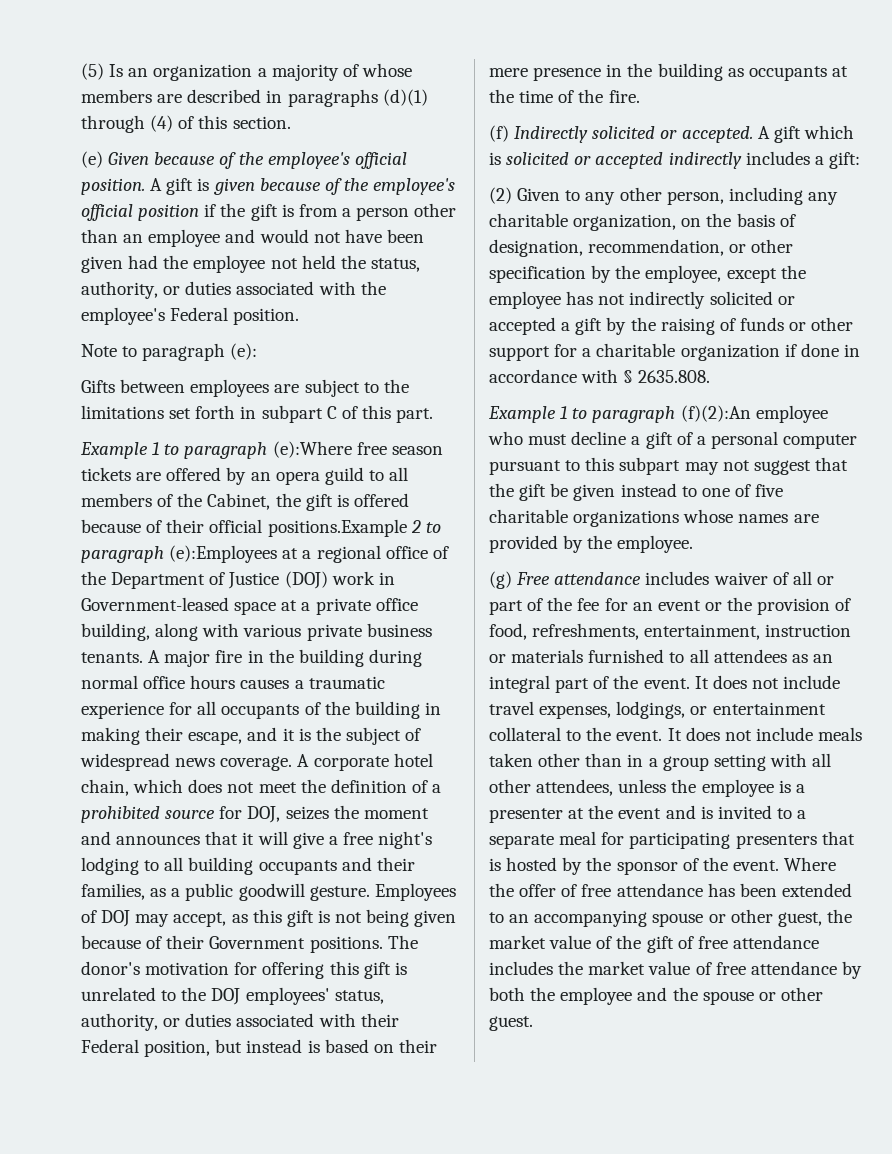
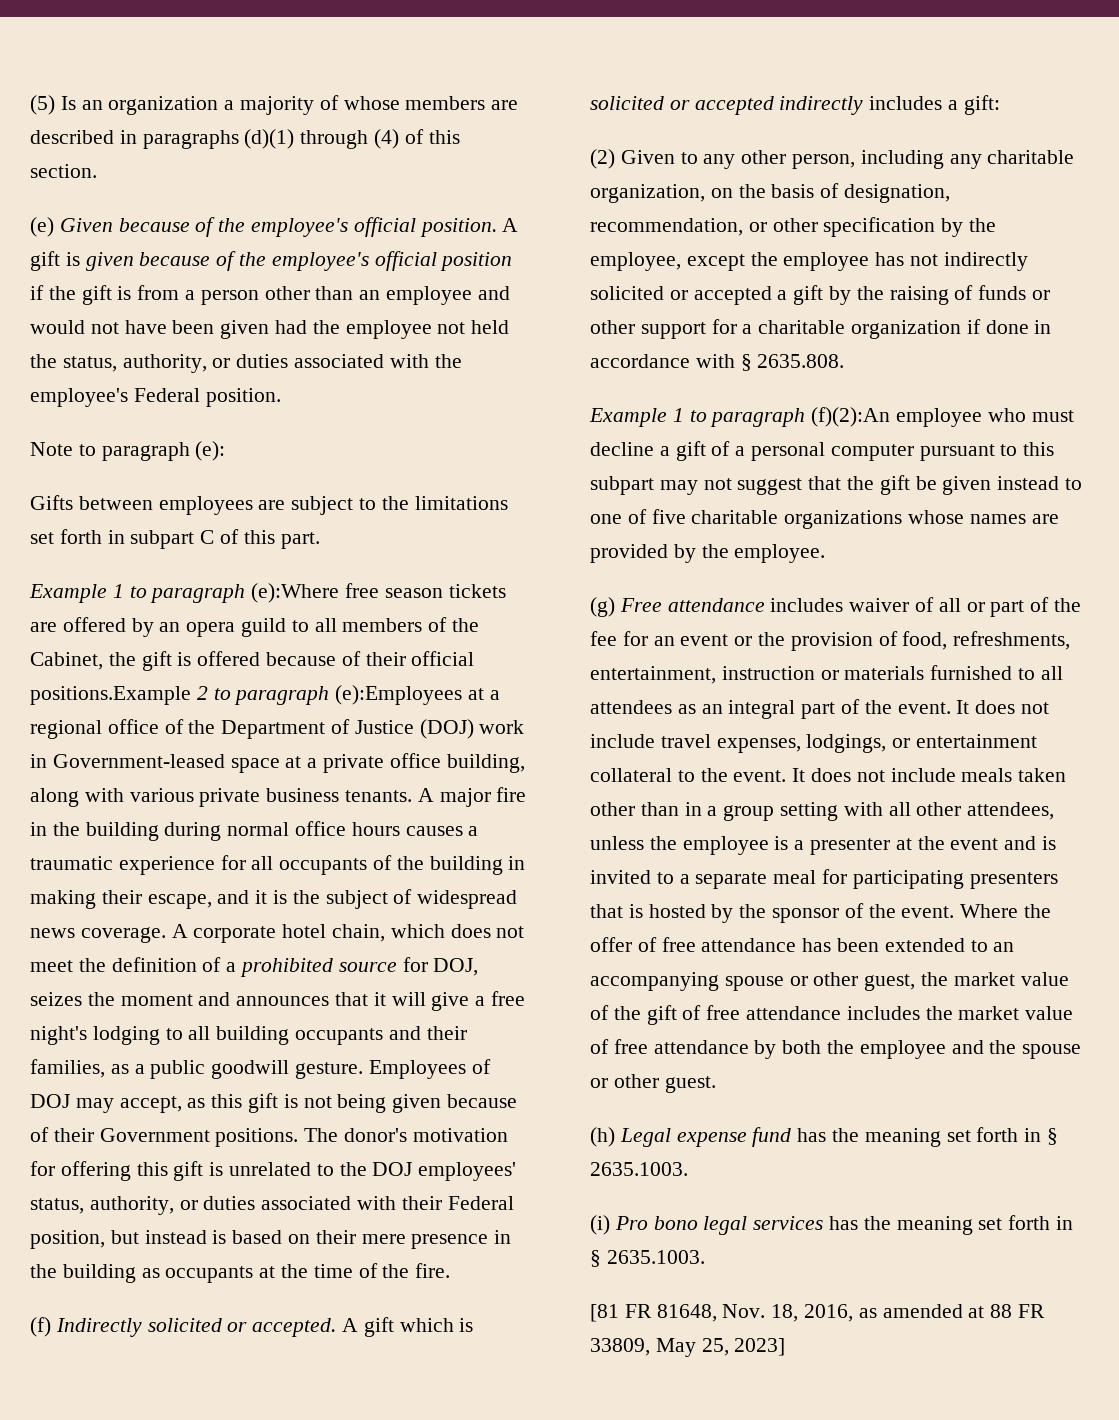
+ (h) Legal expense fund has the meaning set forth in § 2635.1003.
+ (i) Pro bono legal services has the meaning set forth in § 2635.1003.
+ [81 FR 81648, Nov. 18, 2016, as amended at 88 FR 33809, May 25, 2023]

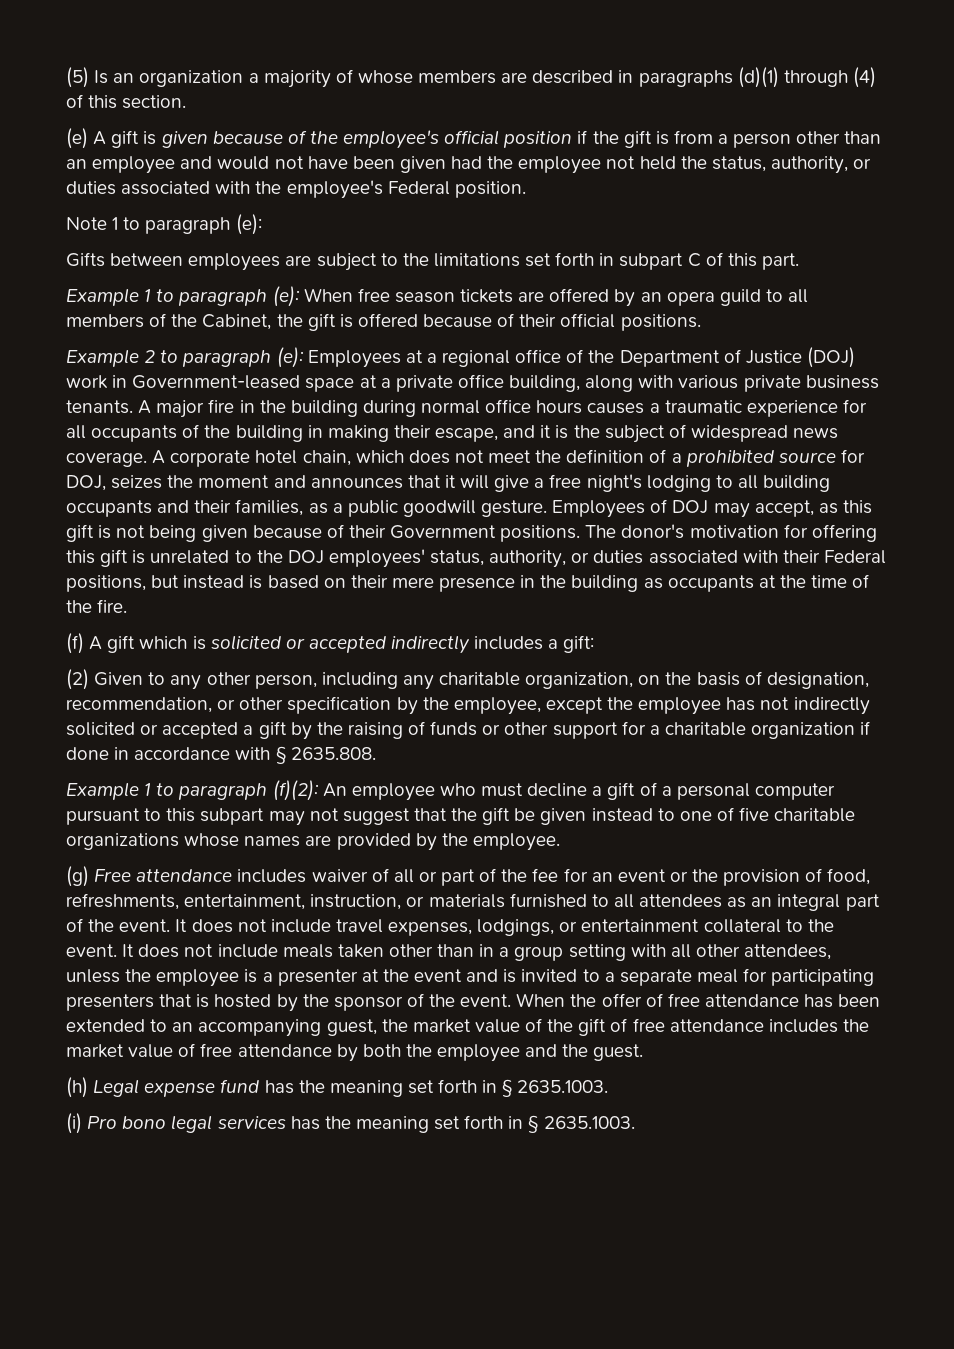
- (e) Given because of the employee's official position. A gift is given because of the employee's official position if the gift is from a person other than an employee and would not have been given had the employee not held the status, authority, or duties associated with the employee's Federal position.
+ (e) A gift is given because of the employee's official position if the gift is from a person other than an employee and would not have been given had the employee not held the status, authority, or duties associated with the employee's Federal position.
- Note to paragraph (e):
+ Note 1 to paragraph (e):
- Example 1 to paragraph (e):Where free season tickets are offered by an opera guild to all members of the Cabinet, the gift is offered because of their official positions.Example 2 to paragraph (e):Employees at a regional office of the Department of Justice (DOJ) work in Government-leased space at a private office building, along with various private business tenants.
+ Example 1 to paragraph (e): When free season tickets are offered by an opera guild to all members of the Cabinet, the gift is offered because of their official positions.
+ Example 2 to paragraph (e): Employees at a regional office of the Department of Justice (DOJ) work in Government-leased space at a private office building, along with various private business tenants.
- The donor's motivation for offering this gift is unrelated to the DOJ employees' status, authority, or duties associated with their Federal position, but instead is based on their mere presence in the building as occupants at the time of the fire.
+ The donor's motivation for offering this gift is unrelated to the DOJ employees' status, authority, or duties associated with their Federal positions, but instead is based on their mere presence in the building as occupants at the time of the fire.
- (f) Indirectly solicited or accepted. A gift which is solicited or accepted indirectly includes a gift:
+ (f) A gift which is solicited or accepted indirectly includes a gift:
- Example 1 to paragraph (f)(2):An employee who must decline a gift of a personal computer pursuant to this subpart may not suggest that the gift be given instead to one of five charitable organizations whose names are provided by the employee.
+ Example 1 to paragraph (f)(2): An employee who must decline a gift of a personal computer pursuant to this subpart may not suggest that the gift be given instead to one of five charitable organizations whose names are provided by the employee.
- (g) Free attendance includes waiver of all or part of the fee for an event or the provision of food, refreshments, entertainment, instruction or materials furnished to all attendees as an integral part of the event.
+ (g) Free attendance includes waiver of all or part of the fee for an event or the provision of food, refreshments, entertainment, instruction, or materials furnished to all attendees as an integral part of the event.
- Where the offer of free attendance has been extended to an accompanying spouse or other guest, the market value of the gift of free attendance includes the market value of free attendance by both the employee and the spouse or other guest.
+ When the offer of free attendance has been extended to an accompanying guest, the market value of the gift of free attendance includes the market value of free attendance by both the employee and the guest.
- [81 FR 81648, Nov. 18, 2016, as amended at 88 FR 33809, May 25, 2023]

